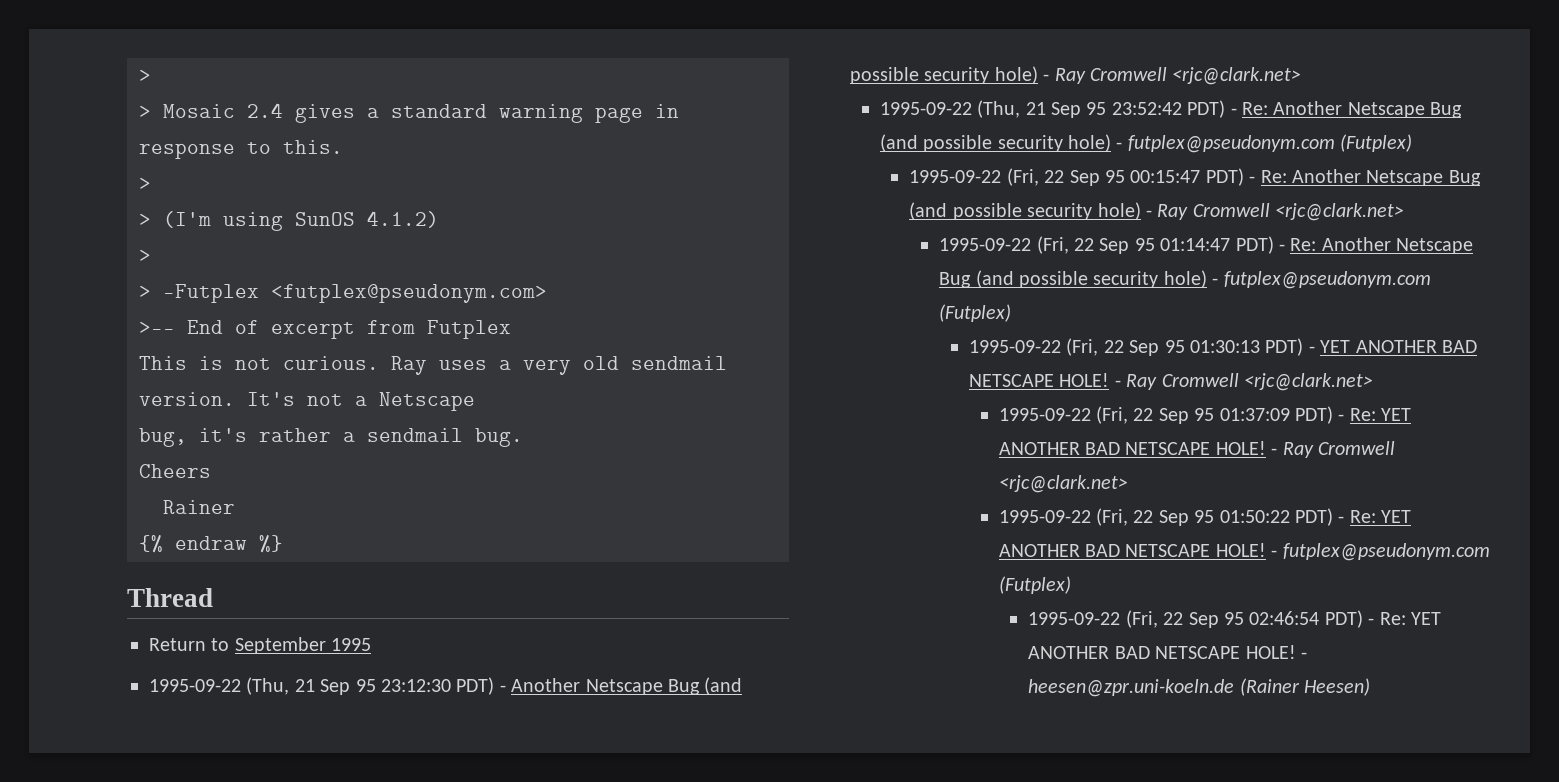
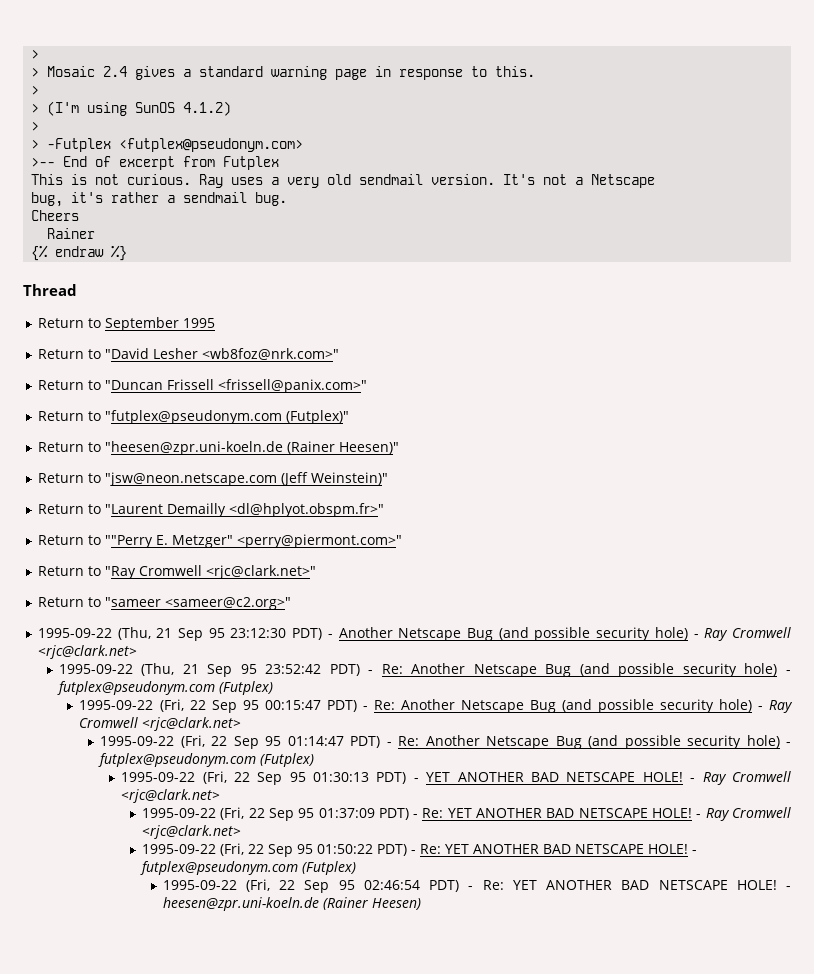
+ Return to "David Lesher <wb8foz@nrk.com>"
+ Return to "Duncan Frissell <frissell@panix.com>"
+ Return to "futplex@pseudonym.com (Futplex)"
+ Return to "heesen@zpr.uni-koeln.de (Rainer Heesen)"
+ Return to "jsw@neon.netscape.com (Jeff Weinstein)"
+ Return to "Laurent Demailly <dl@hplyot.obspm.fr>"
+ Return to ""Perry E. Metzger" <perry@piermont.com>"
+ Return to "Ray Cromwell <rjc@clark.net>"
+ Return to "sameer <sameer@c2.org>"

